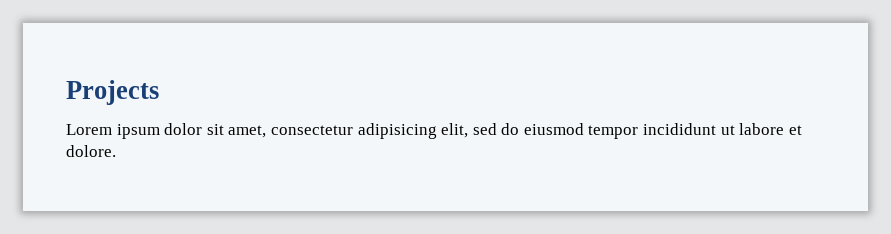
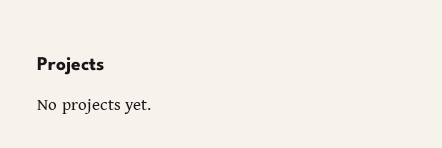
- Lorem ipsum dolor sit amet, consectetur adipisicing elit, sed do eiusmod tempor incididunt ut labore et dolore.
+ No projects yet.

